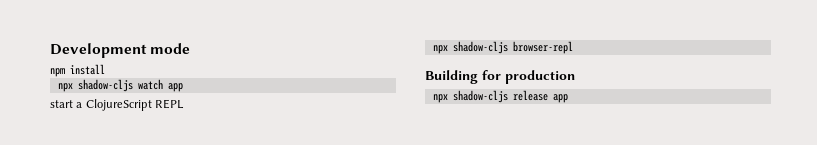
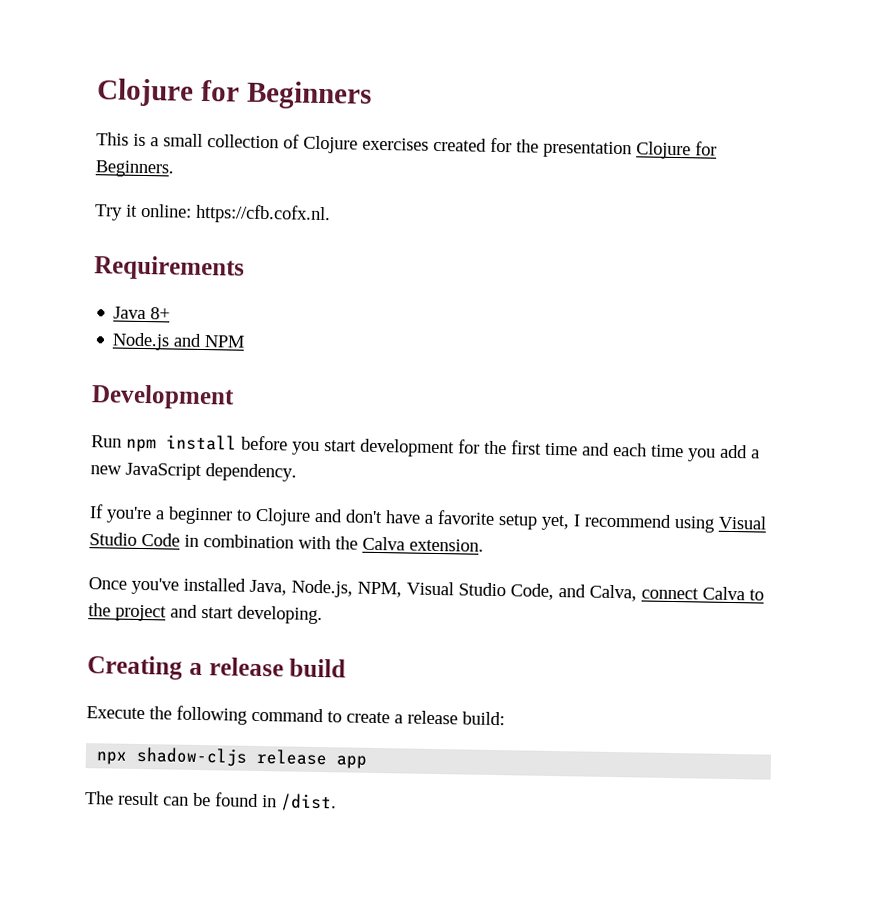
+ Clojure for Beginners
+ This is a small collection of Clojure exercises created for the presentation Clojure for Beginners.
+ Try it online: https://cfb.cofx.nl.
+ Requirements
+ Java 8+
+ Node.js and NPM
- Development mode
- npm install
- npx shadow-cljs watch app
- start a ClojureScript REPL
- npx shadow-cljs browser-repl
- Building for production
+ Development
+ Run npm install before you start development for the first time and each time you add a new JavaScript dependency.
+ If you're a beginner to Clojure and don't have a favorite setup yet, I recommend using Visual Studio Code in combination with the Calva extension.
+ Once you've installed Java, Node.js, NPM, Visual Studio Code, and Calva, connect Calva to the project and start developing.
+ Creating a release build
+ Execute the following command to create a release build:
  npx shadow-cljs release app
+ The result can be found in /dist.

